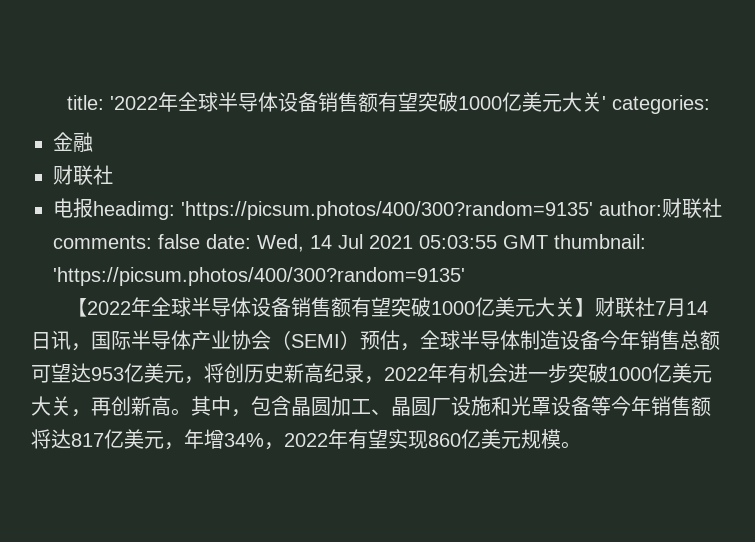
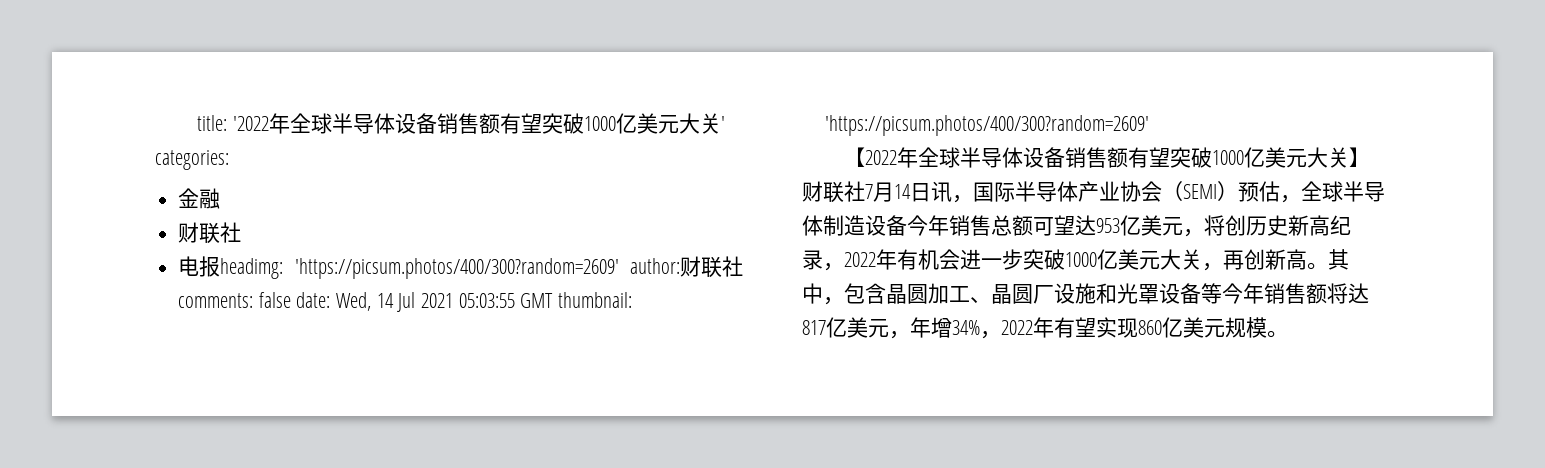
- 电报headimg: 'https://picsum.photos/400/300?random=9135' author:财联社comments: false date: Wed, 14 Jul 2021 05:03:55 GMT thumbnail: 'https://picsum.photos/400/300?random=9135'
+ 电报headimg: 'https://picsum.photos/400/300?random=2609' author:财联社comments: false date: Wed, 14 Jul 2021 05:03:55 GMT thumbnail: 'https://picsum.photos/400/300?random=2609'

